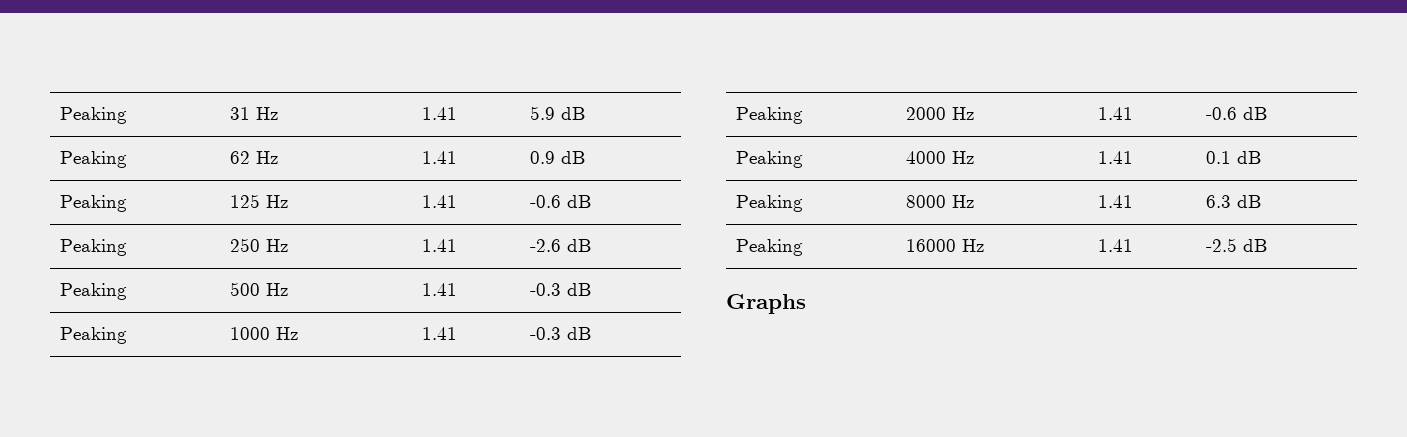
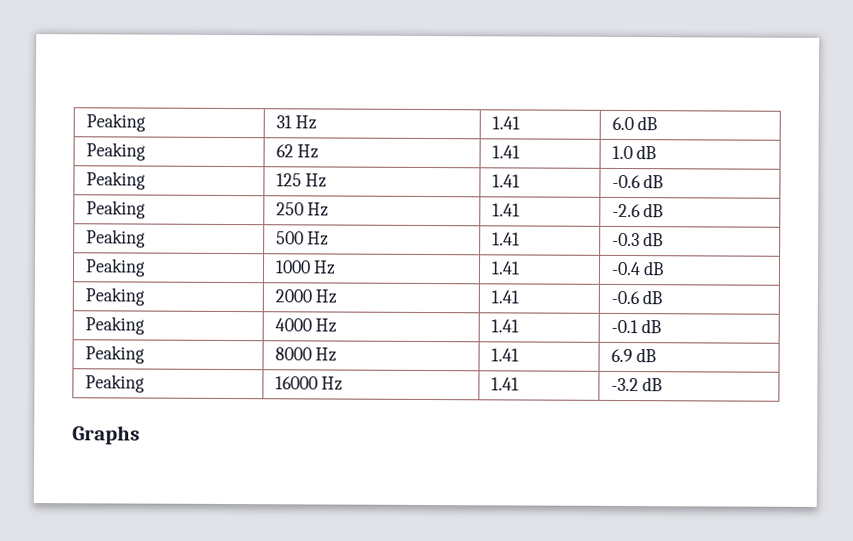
- Peaking | 31 Hz | 1.41 | 5.9 dB
+ Peaking | 31 Hz | 1.41 | 6.0 dB
- Peaking | 62 Hz | 1.41 | 0.9 dB
+ Peaking | 62 Hz | 1.41 | 1.0 dB
- Peaking | 1000 Hz | 1.41 | -0.3 dB
+ Peaking | 1000 Hz | 1.41 | -0.4 dB
- Peaking | 4000 Hz | 1.41 | 0.1 dB
+ Peaking | 4000 Hz | 1.41 | -0.1 dB
- Peaking | 8000 Hz | 1.41 | 6.3 dB
+ Peaking | 8000 Hz | 1.41 | 6.9 dB
- Peaking | 16000 Hz | 1.41 | -2.5 dB
+ Peaking | 16000 Hz | 1.41 | -3.2 dB

